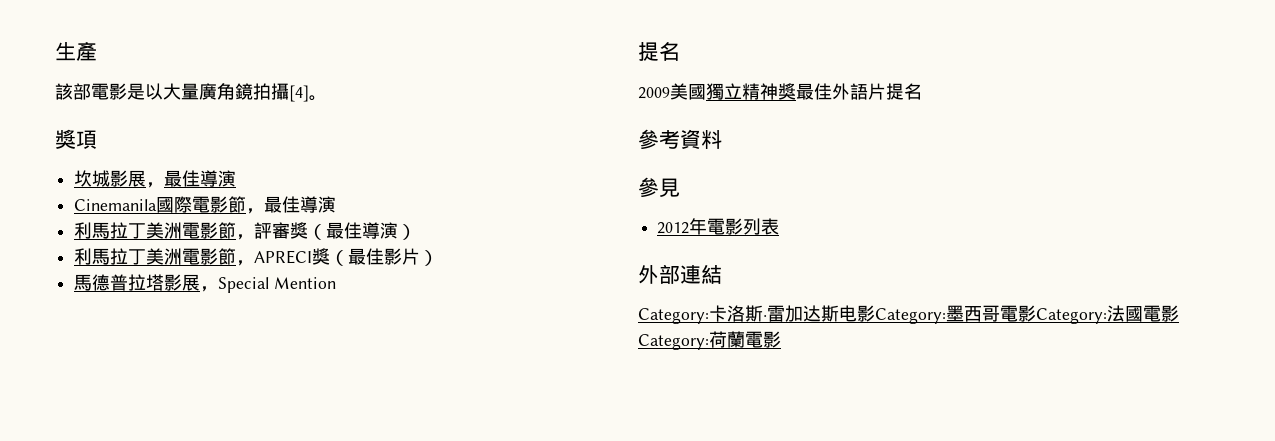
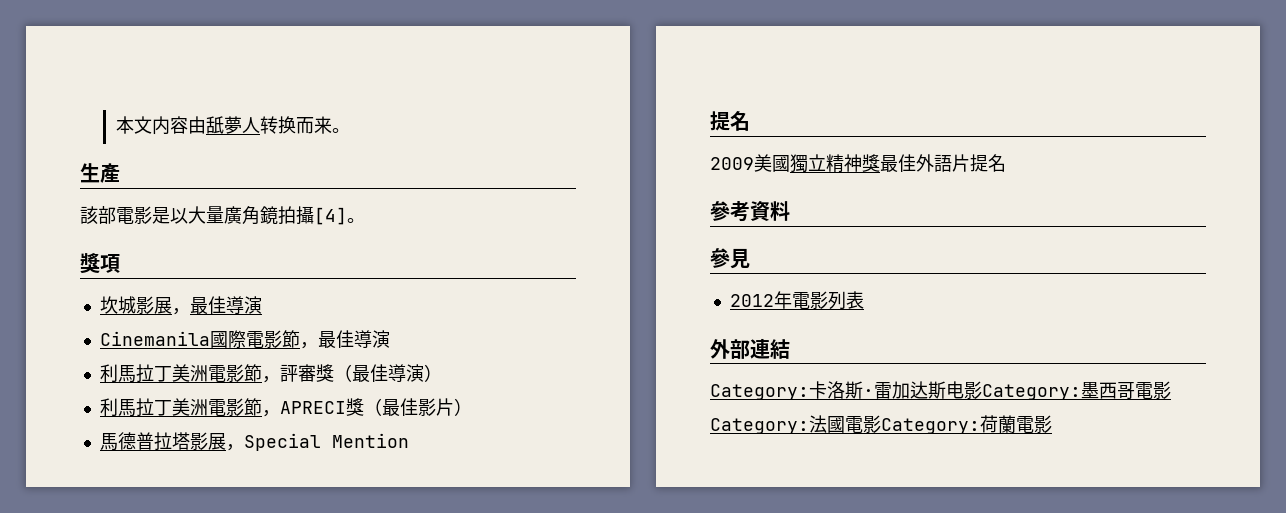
+ 本文内容由舐夢人转换而来。

